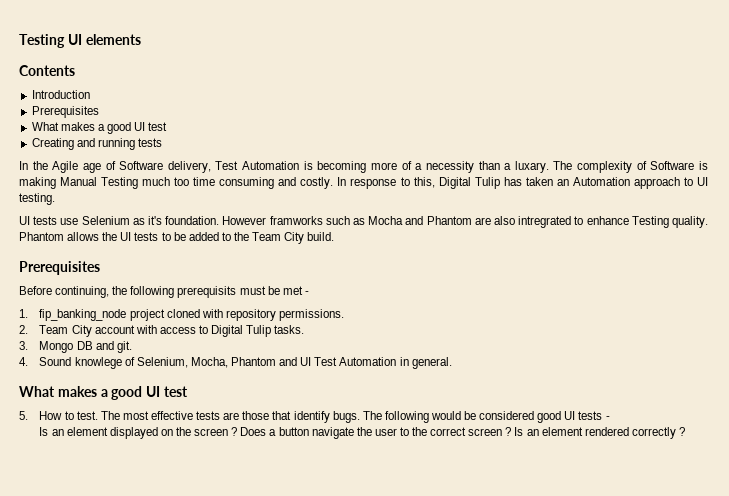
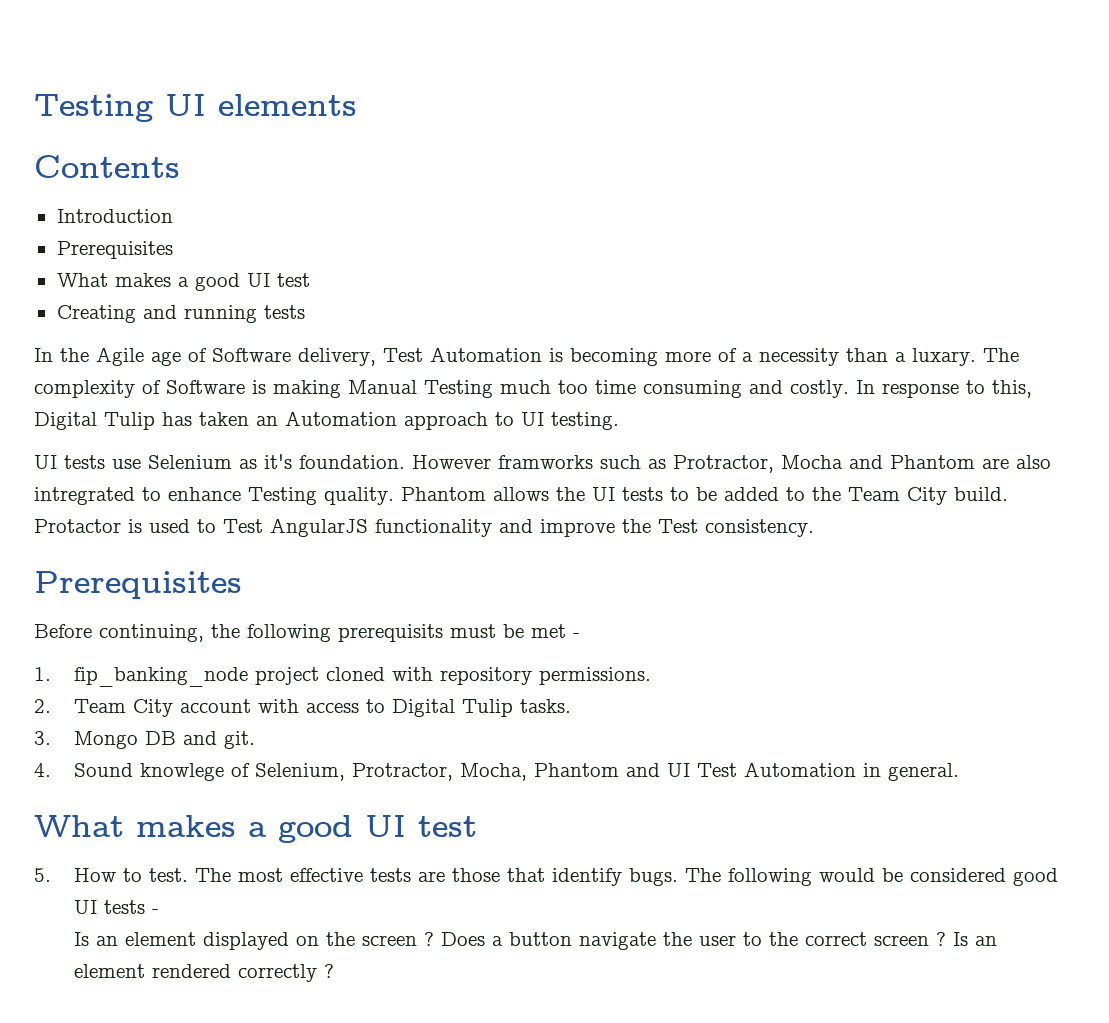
- However framworks such as Mocha and Phantom are also intregrated to enhance Testing quality.
+ However framworks such as Protractor, Mocha and Phantom are also intregrated to enhance Testing quality.
+ Protactor is used to Test AngularJS functionality and improve the Test consistency.
- 4. Sound knowlege of Selenium, Mocha, Phantom and UI Test Automation in general.
+ 4. Sound knowlege of Selenium, Protractor, Mocha, Phantom and UI Test Automation in general.

